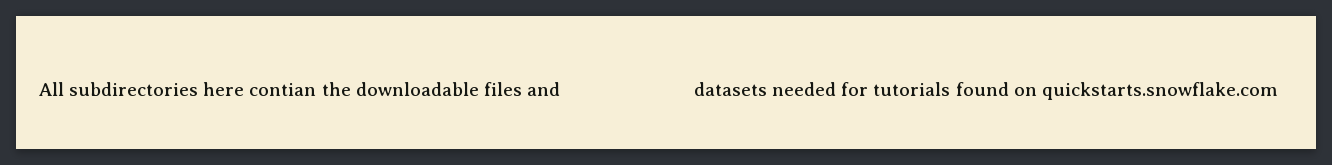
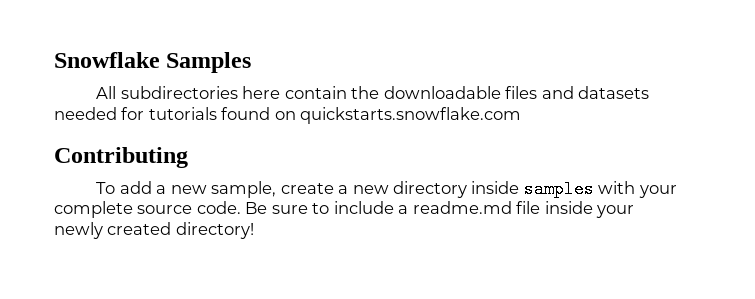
+ Snowflake Samples
- All subdirectories here contian the downloadable files and datasets needed for tutorials found on quickstarts.snowflake.com
+ All subdirectories here contain the downloadable files and datasets needed for tutorials found on quickstarts.snowflake.com
+ Contributing
+ To add a new sample, create a new directory inside samples with your complete source code. Be sure to include a readme.md file inside your newly created directory!

